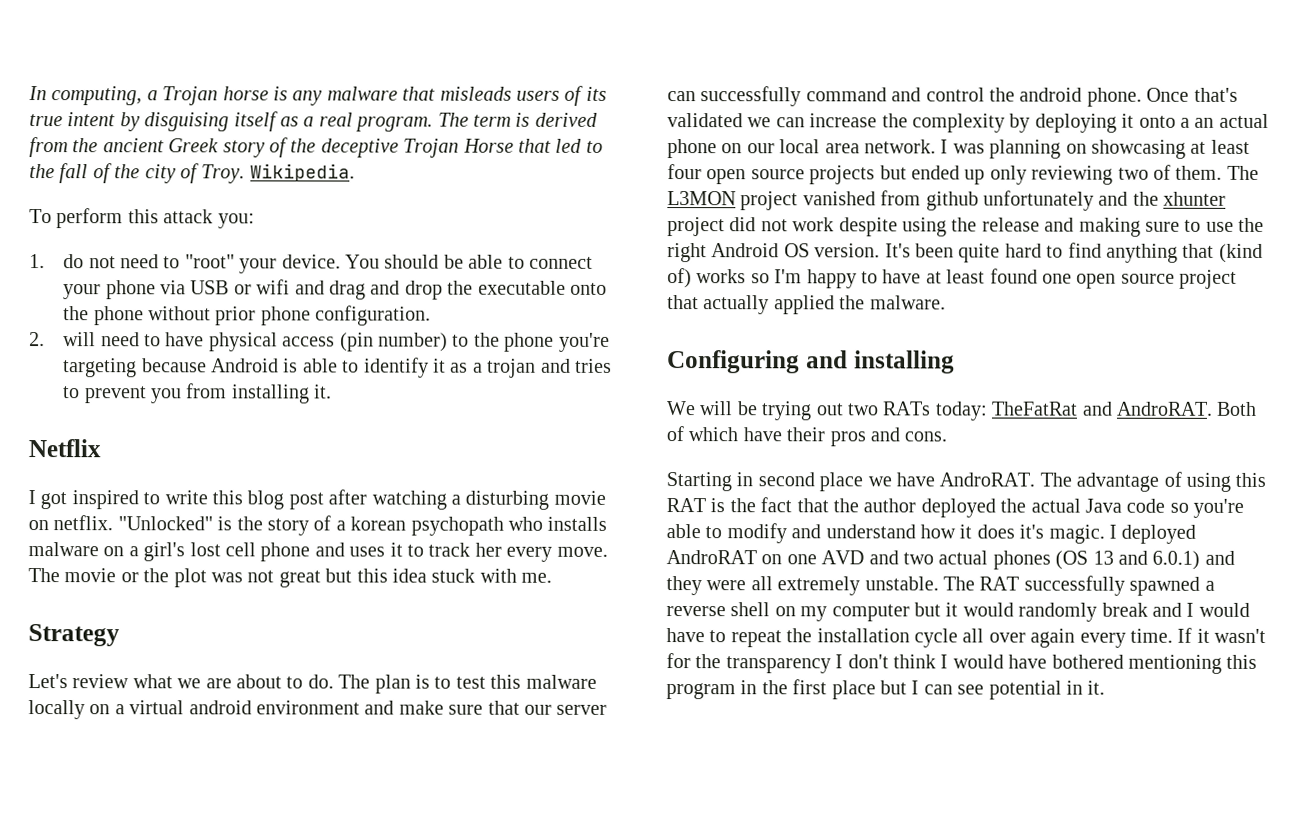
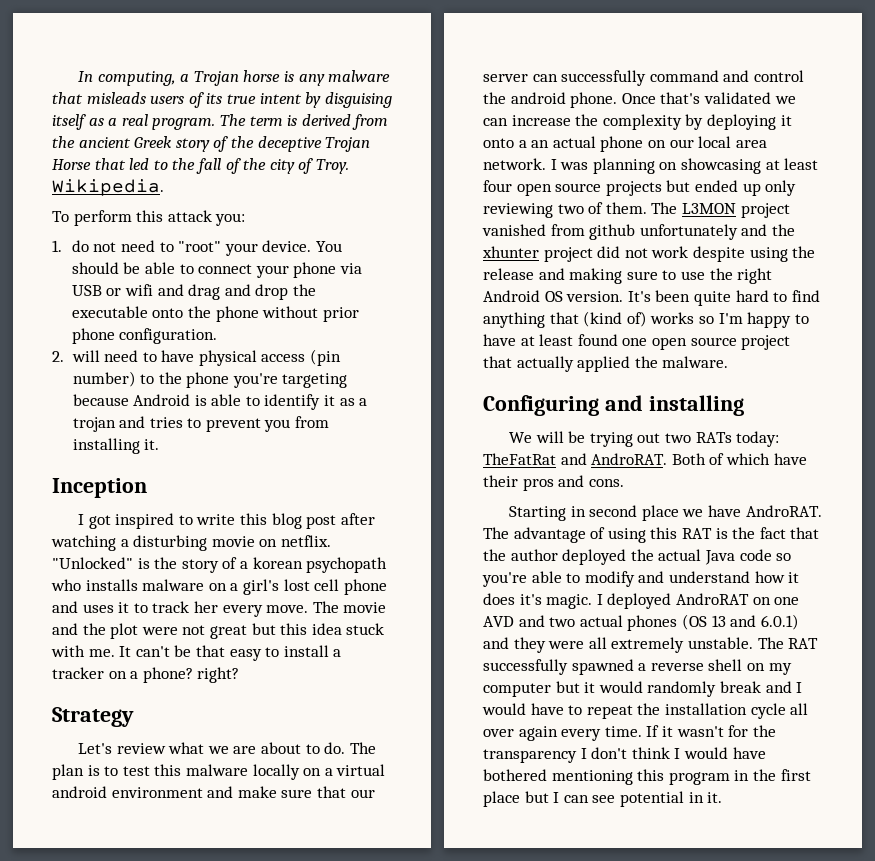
- Netflix
+ Inception
- The movie or the plot was not great but this idea stuck with me.
+ The movie and the plot were not great but this idea stuck with me. It can't be that easy to install a tracker on a phone? right?

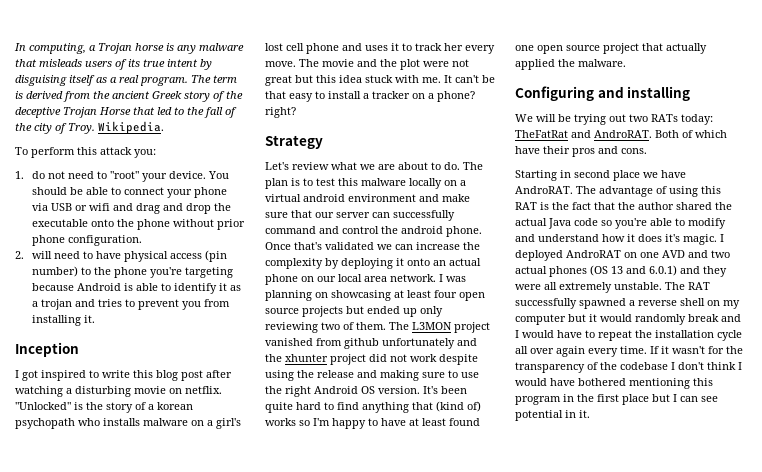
- Once that's validated we can increase the complexity by deploying it onto a an actual phone on our local area network.
+ Once that's validated we can increase the complexity by deploying it onto an actual phone on our local area network.
- The advantage of using this RAT is the fact that the author deployed the actual Java code so you're able to modify and understand how it does it's magic.
+ The advantage of using this RAT is the fact that the author shared the actual Java code so you're able to modify and understand how it does it's magic.
- If it wasn't for the transparency I don't think I would have bothered mentioning this program in the first place but I can see potential in it.
+ If it wasn't for the transparency of the codebase I don't think I would have bothered mentioning this program in the first place but I can see potential in it.

